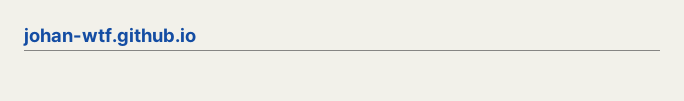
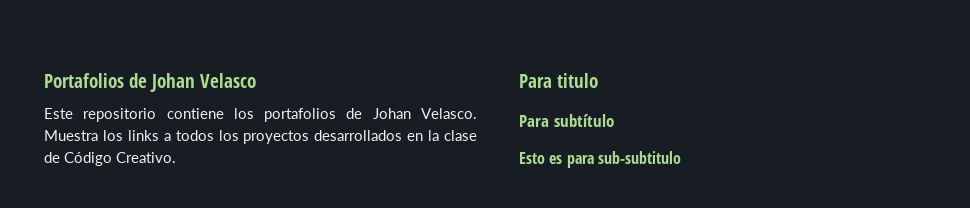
- johan-wtf.github.io
+ Portafolios de Johan Velasco
+ Este repositorio contiene los portafolios de Johan Velasco. Muestra los links a todos los proyectos desarrollados en la clase de Código Creativo.
+ Para titulo
+ Para subtítulo
+ Esto es para sub-subtitulo

